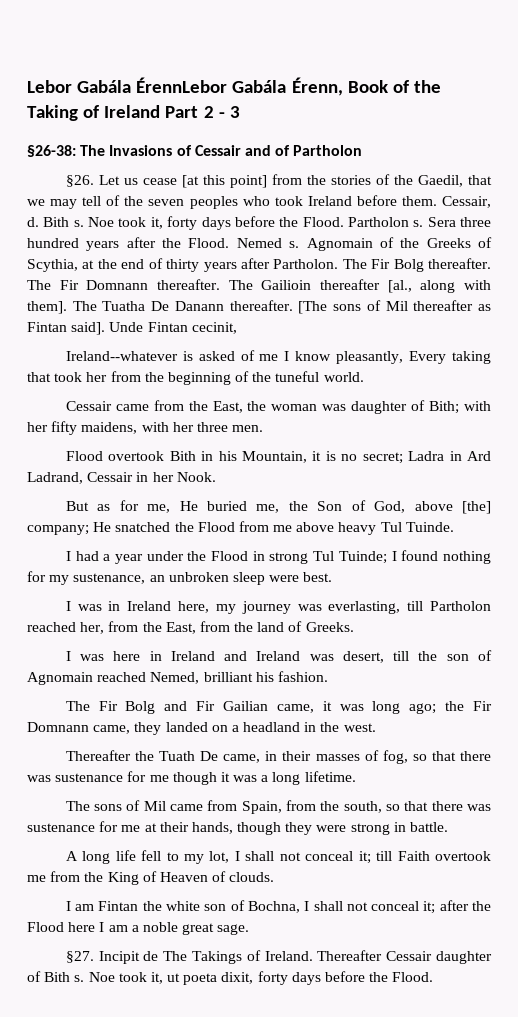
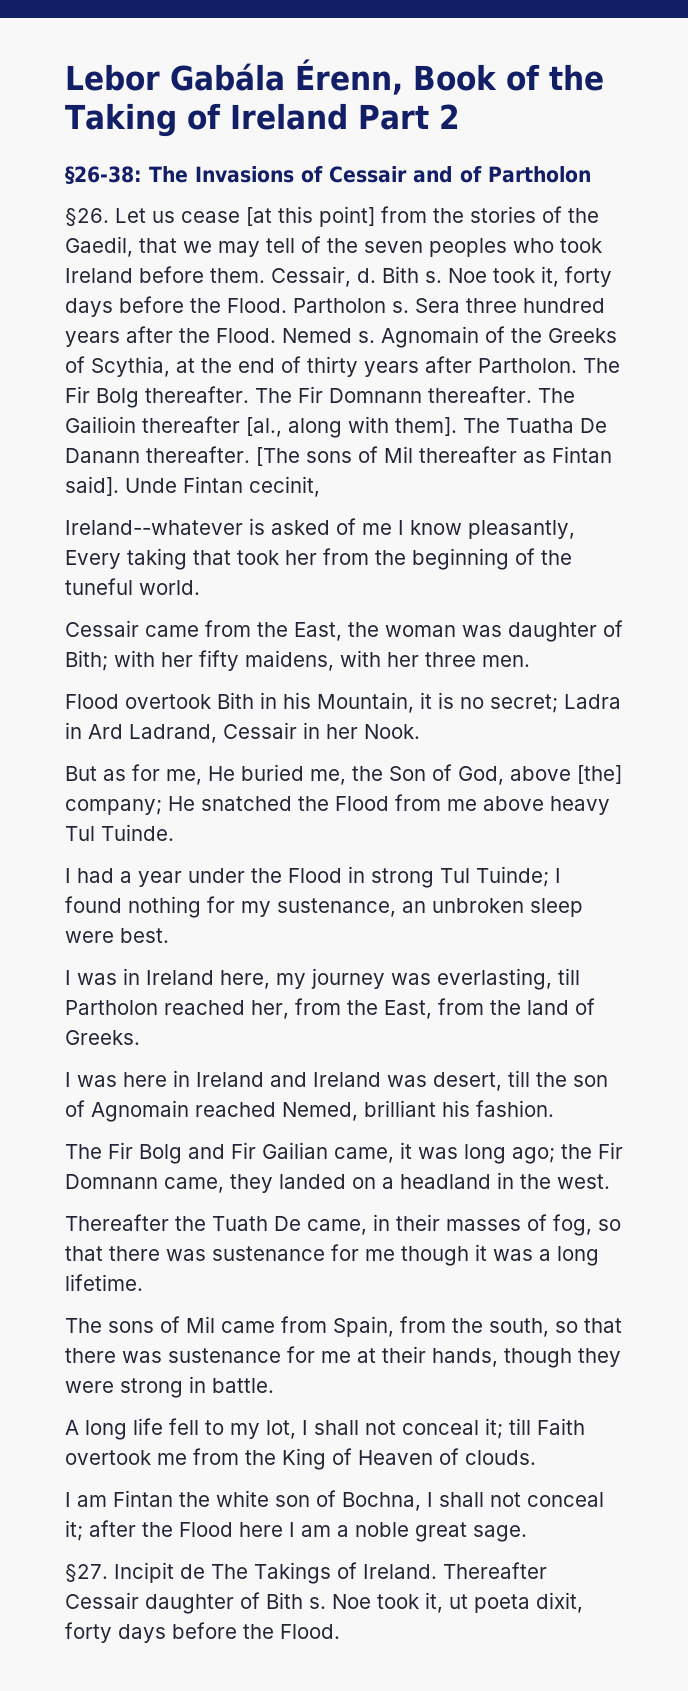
- Lebor Gabála ÉrennLebor Gabála Érenn, Book of the Taking of Ireland Part 2 - 3
+ Lebor Gabála Érenn, Book of the Taking of Ireland Part 2

